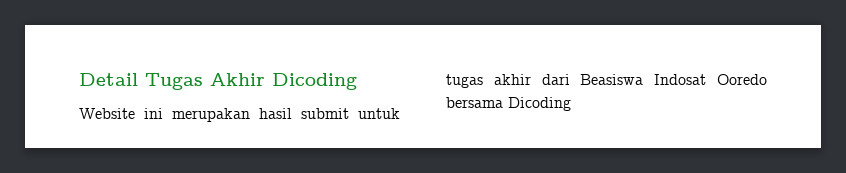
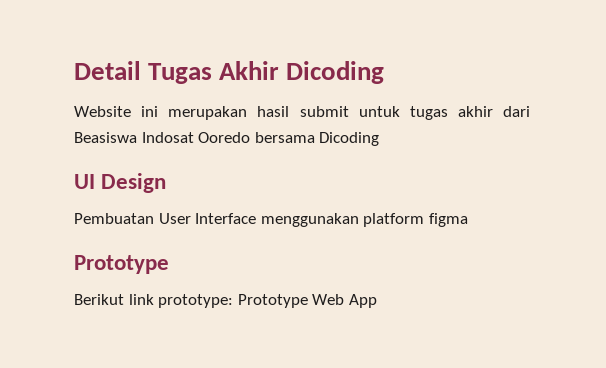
+ UI Design
+ Pembuatan User Interface menggunakan platform figma
+ Prototype
+ Berikut link prototype: Prototype Web App

